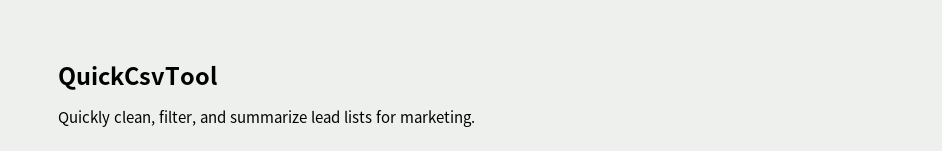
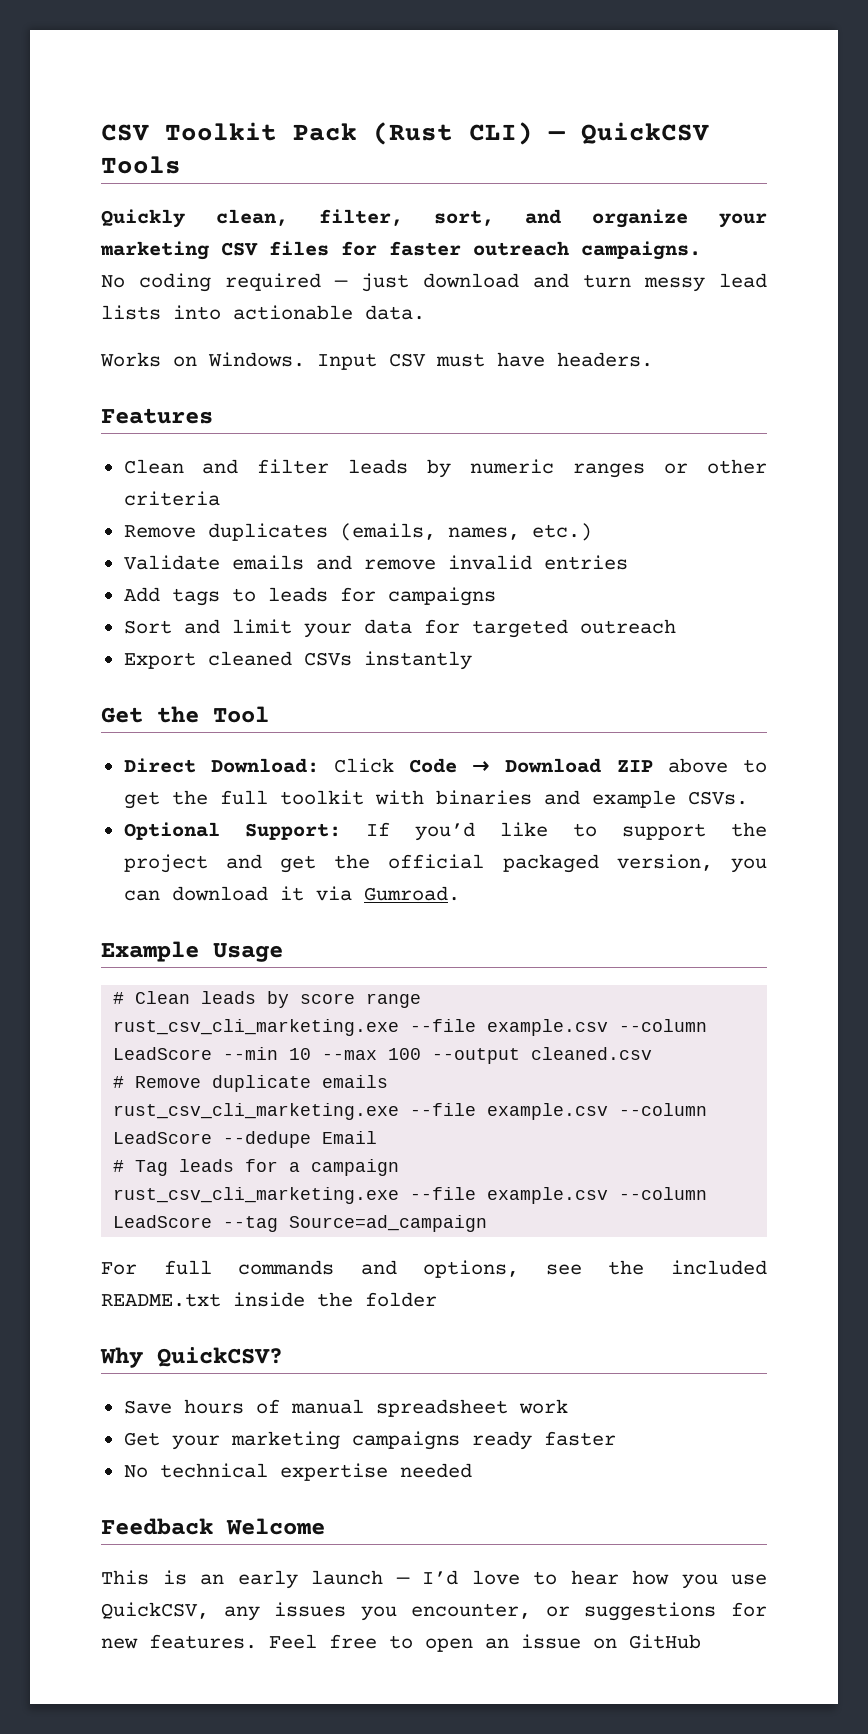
- QuickCsvTool
- Quickly clean, filter, and summarize lead lists for marketing.
+ CSV Toolkit Pack (Rust CLI) — QuickCSV Tools
+ Quickly clean, filter, sort, and organize your marketing CSV files for faster outreach campaigns.
+ No coding required — just download and turn messy lead lists into actionable data.
+ Works on Windows. Input CSV must have headers.
+ Features
+ Clean and filter leads by numeric ranges or other criteria
+ Remove duplicates (emails, names, etc.)
+ Validate emails and remove invalid entries
+ Add tags to leads for campaigns
+ Sort and limit your data for targeted outreach
+ Export cleaned CSVs instantly
+ Get the Tool
+ Direct Download: Click Code → Download ZIP above to get the full toolkit with binaries and example CSVs.
+ Optional Support: If you’d like to support the project and get the official packaged version, you can download it via Gumroad.
+ Example Usage
+ # Clean leads by score range
+ rust_csv_cli_marketing.exe --file example.csv --column LeadScore --min 10 --max 100 --output cleaned.csv
+ # Remove duplicate emails
+ rust_csv_cli_marketing.exe --file example.csv --column LeadScore --dedupe Email
+ # Tag leads for a campaign
+ rust_csv_cli_marketing.exe --file example.csv --column LeadScore --tag Source=ad_campaign
+ For full commands and options, see the included README.txt inside the folder
+ Why QuickCSV?
+ Save hours of manual spreadsheet work
+ Get your marketing campaigns ready faster
+ No technical expertise needed
+ Feedback Welcome
+ This is an early launch — I’d love to hear how you use QuickCSV, any issues you encounter, or suggestions for new features. Feel free to open an issue on GitHub

